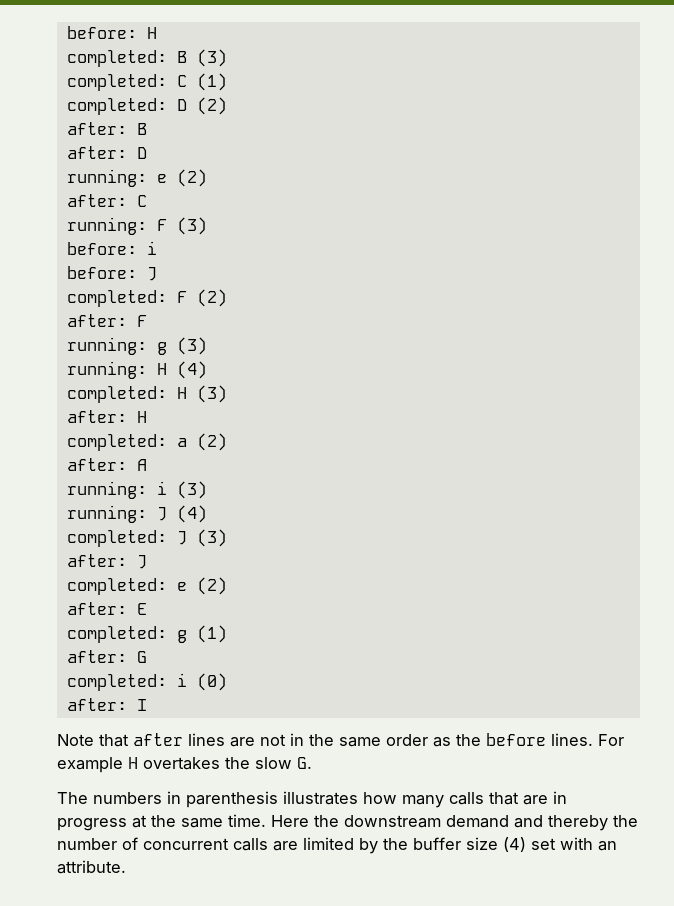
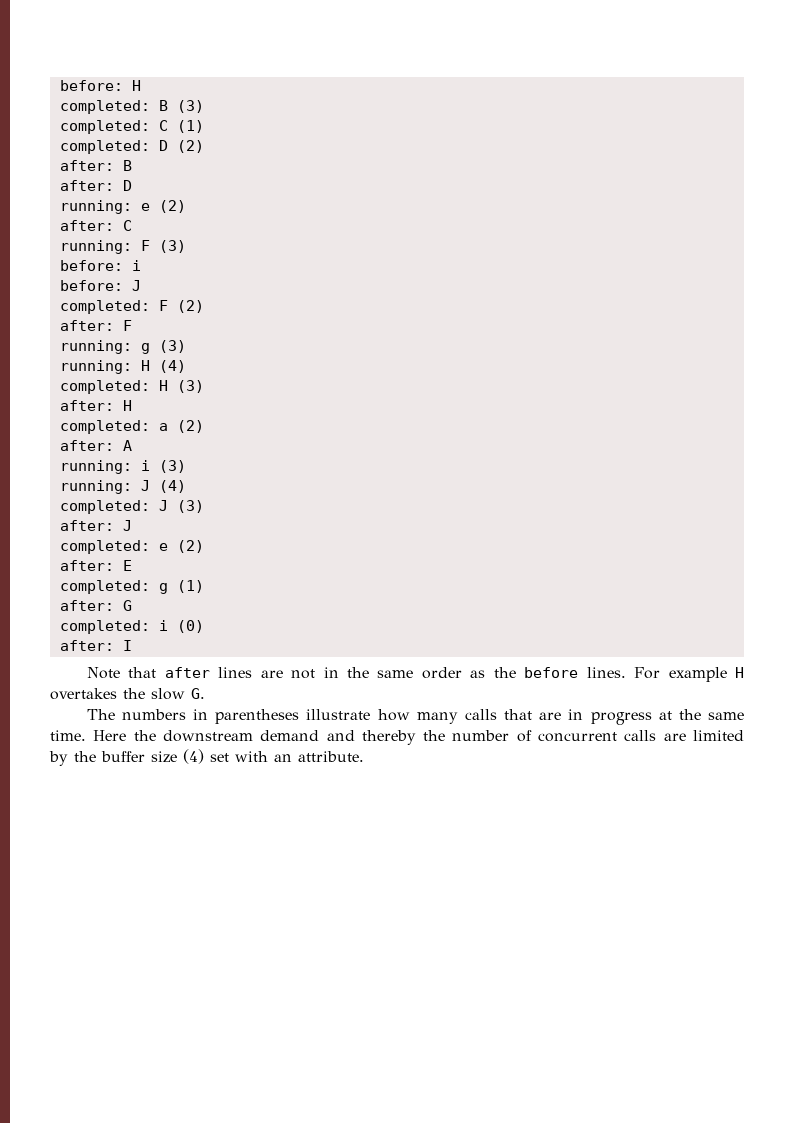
- The numbers in parenthesis illustrates how many calls that are in progress at the same time.
+ The numbers in parentheses illustrate how many calls that are in progress at the same time.

